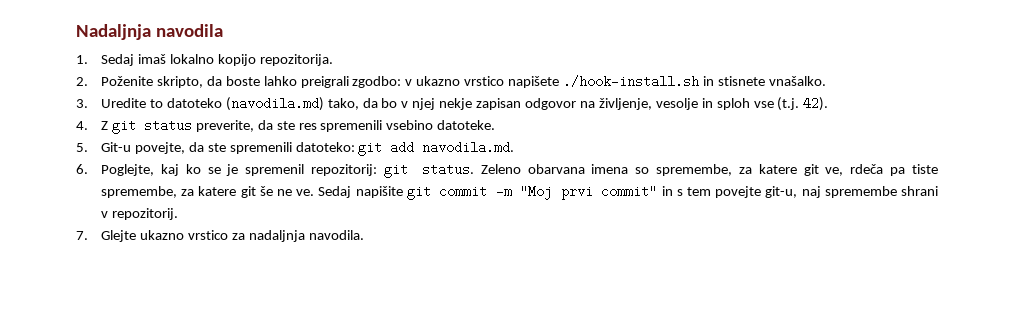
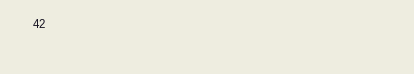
- Nadaljnja navodila
- 1. Sedaj imaš lokalno kopijo repozitorija.
- 2. Poženite skripto, da boste lahko preigrali zgodbo: v ukazno vrstico napišete ./hook-install.sh in stisnete vnašalko.
- 3. Uredite to datoteko (navodila.md) tako, da bo v njej nekje zapisan odgovor na življenje, vesolje in sploh vse (t.j. 42).
- 4. Z git status preverite, da ste res spremenili vsebino datoteke.
- 5. Git-u povejte, da ste spremenili datoteko: git add navodila.md.
- 6. Poglejte, kaj ko se je spremenil repozitorij: git status. Zeleno obarvana imena so spremembe, za katere git ve, rdeča pa tiste spremembe, za katere git še ne ve. Sedaj napišite git commit -m "Moj prvi commit" in s tem povejte git-u, naj spremembe shrani v repozitorij.
- 7. Glejte ukazno vrstico za nadaljnja navodila.
+ 42

